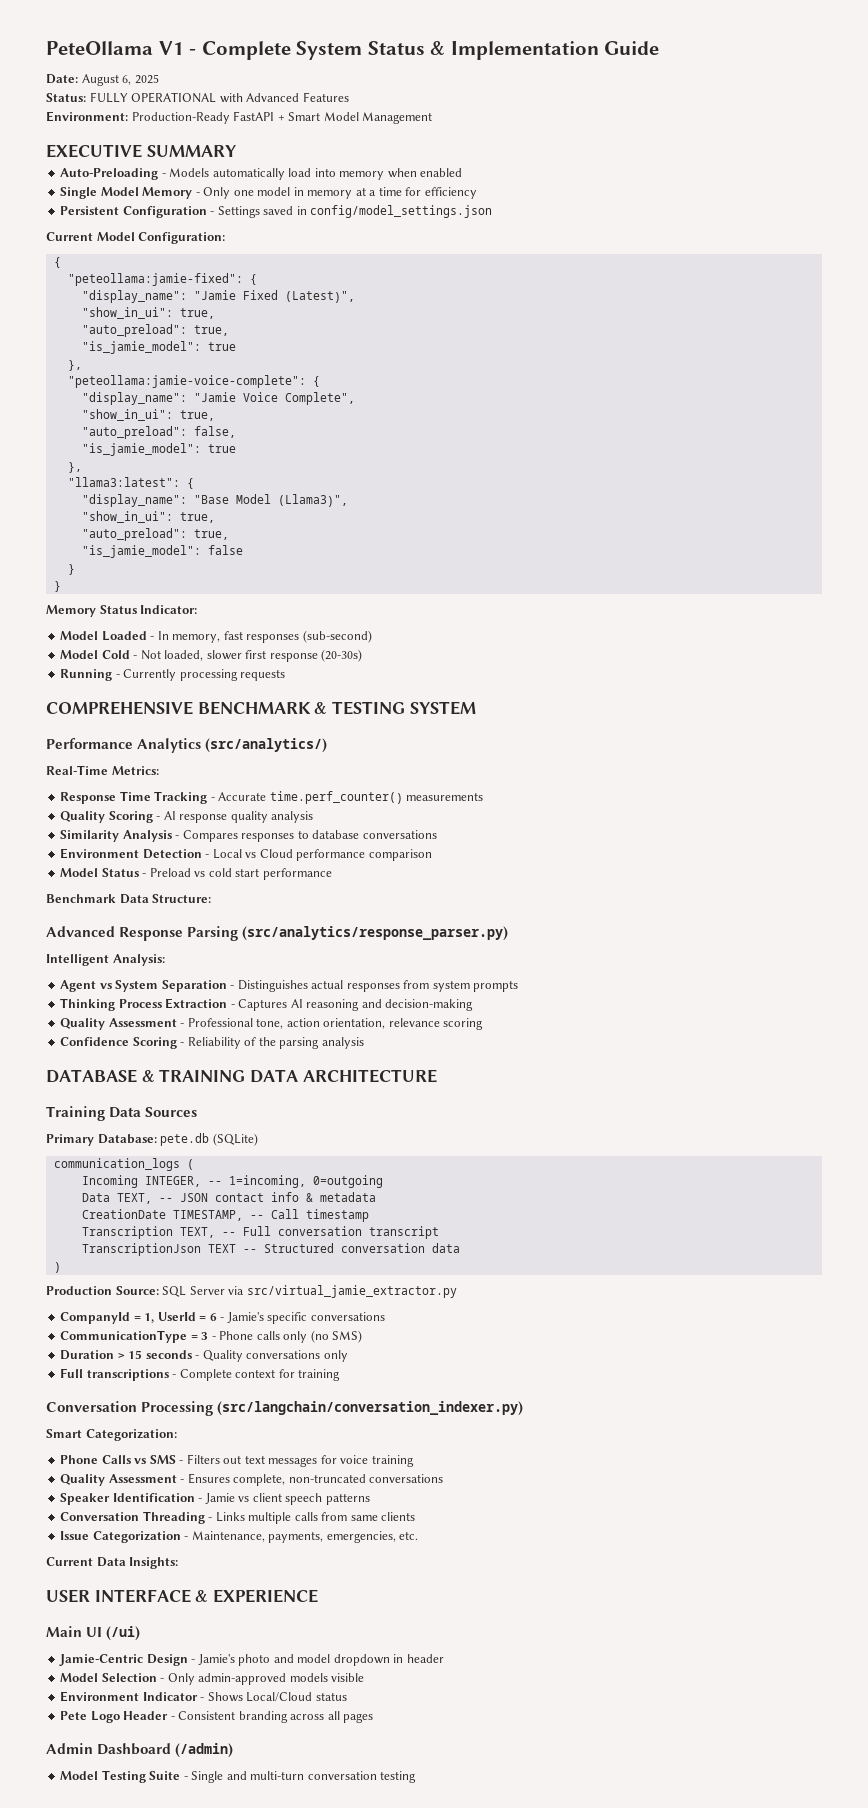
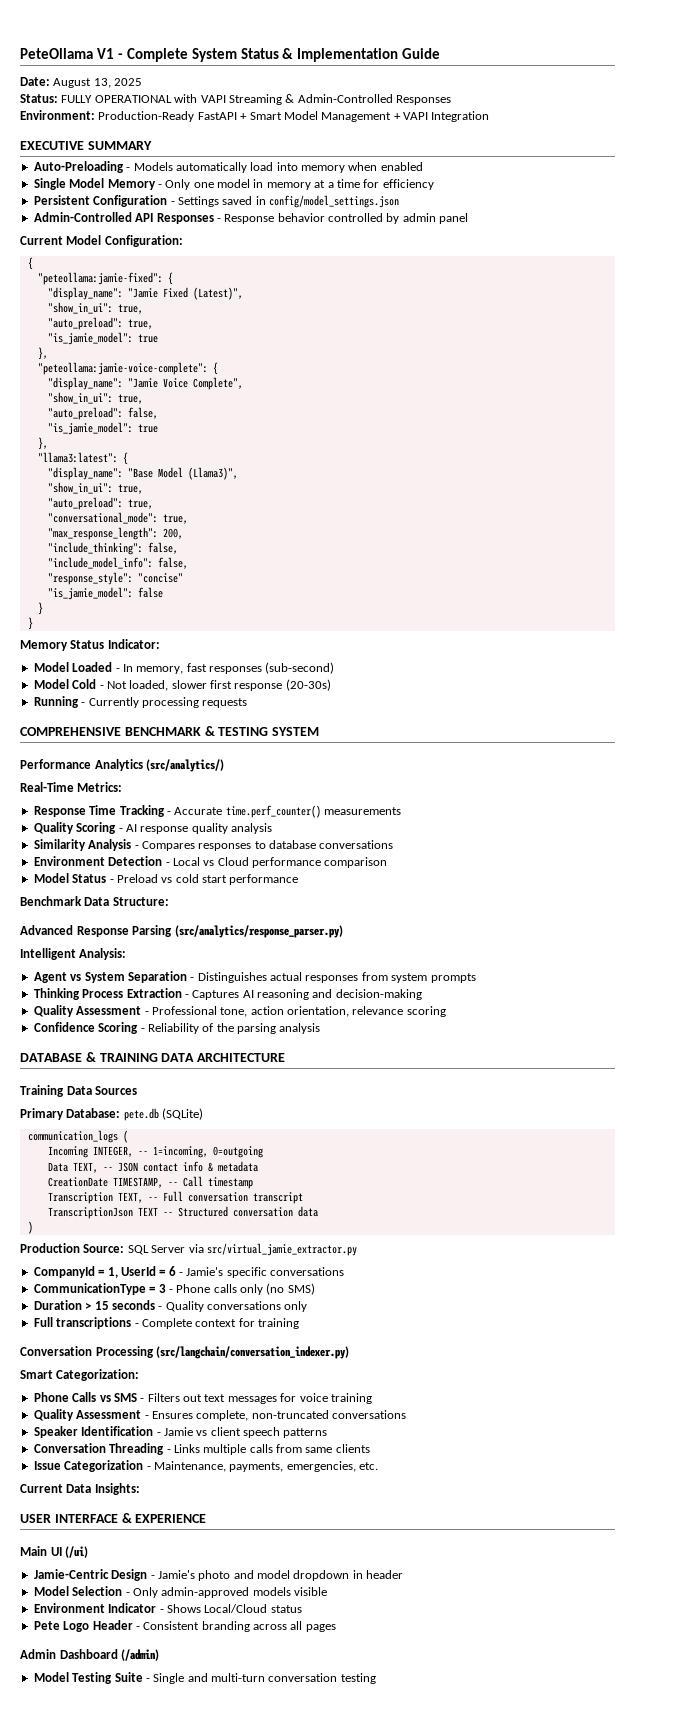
- Date: August 6, 2025
+ Date: August 13, 2025
- Status: FULLY OPERATIONAL with Advanced Features
+ Status: FULLY OPERATIONAL with VAPI Streaming & Admin-Controlled Responses
- Environment: Production-Ready FastAPI + Smart Model Management
+ Environment: Production-Ready FastAPI + Smart Model Management + VAPI Integration
+ Admin-Controlled API Responses - Response behavior controlled by admin panel
+ "conversational_mode": true,
+ "max_response_length": 200,
+ "include_thinking": false,
+ "include_model_info": false,
+ "response_style": "concise"

